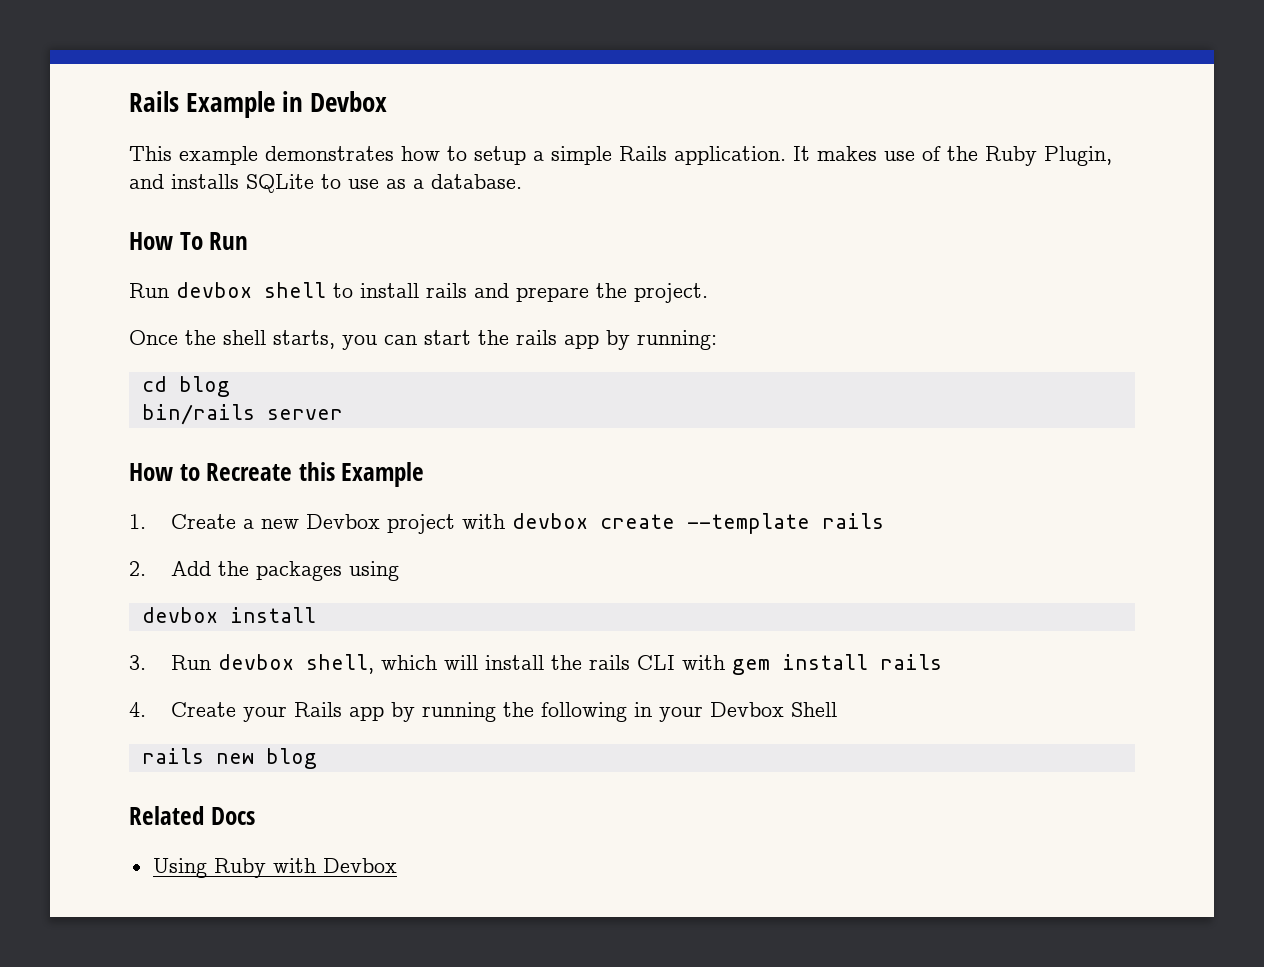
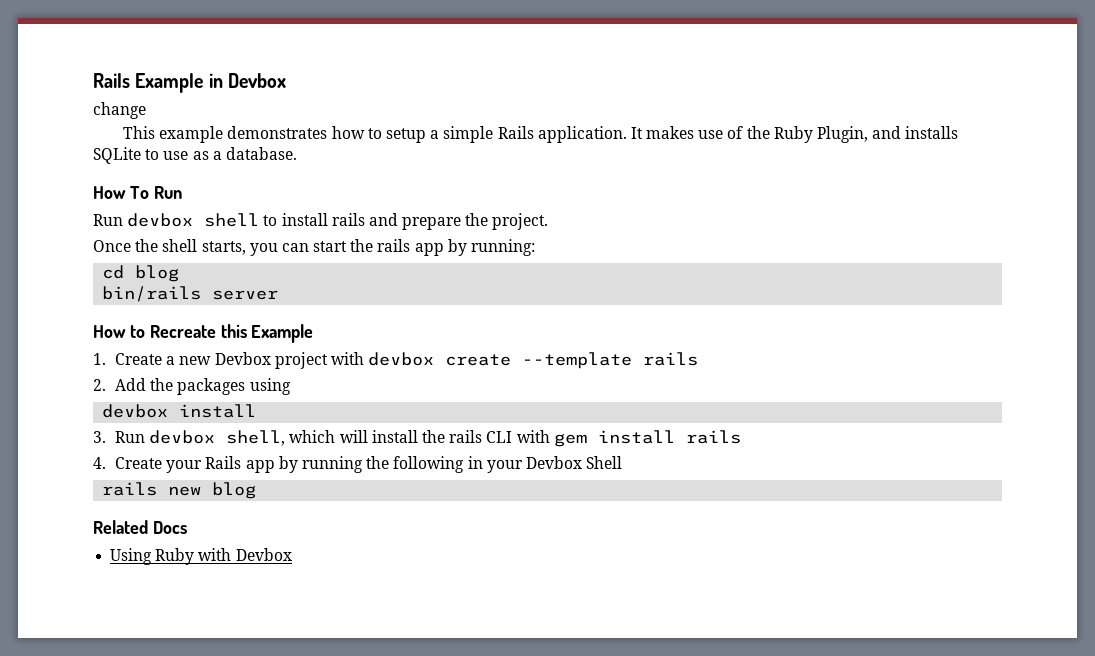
+ change

